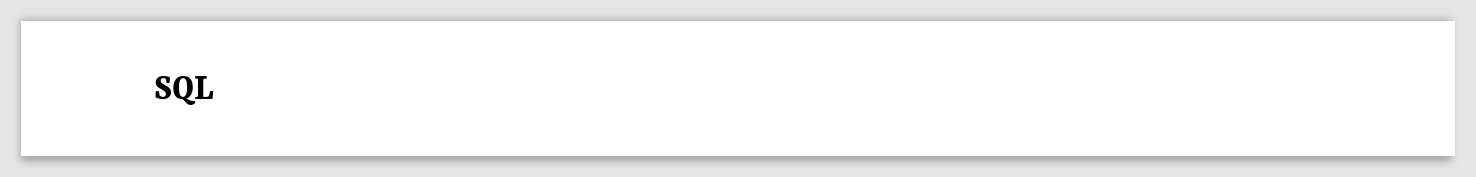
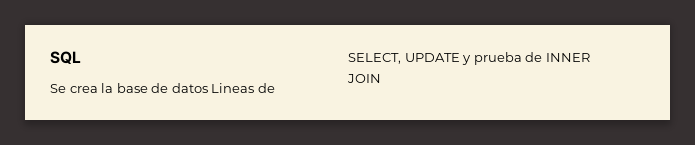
+ Se crea la base de datos Lineas de SELECT, UPDATE y prueba de INNER JOIN

